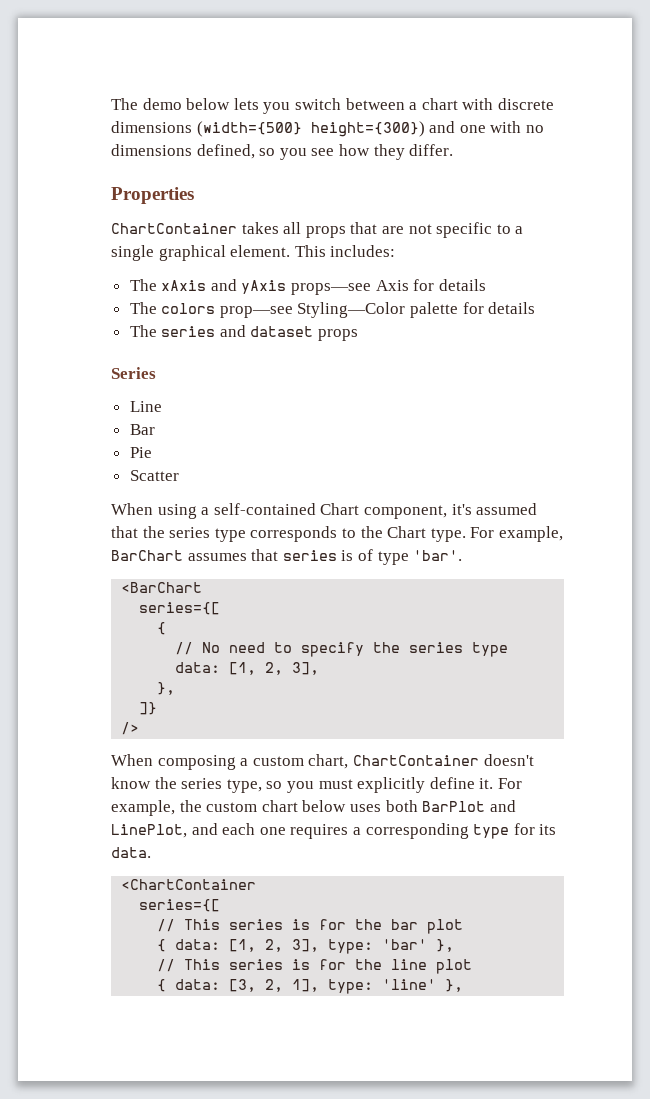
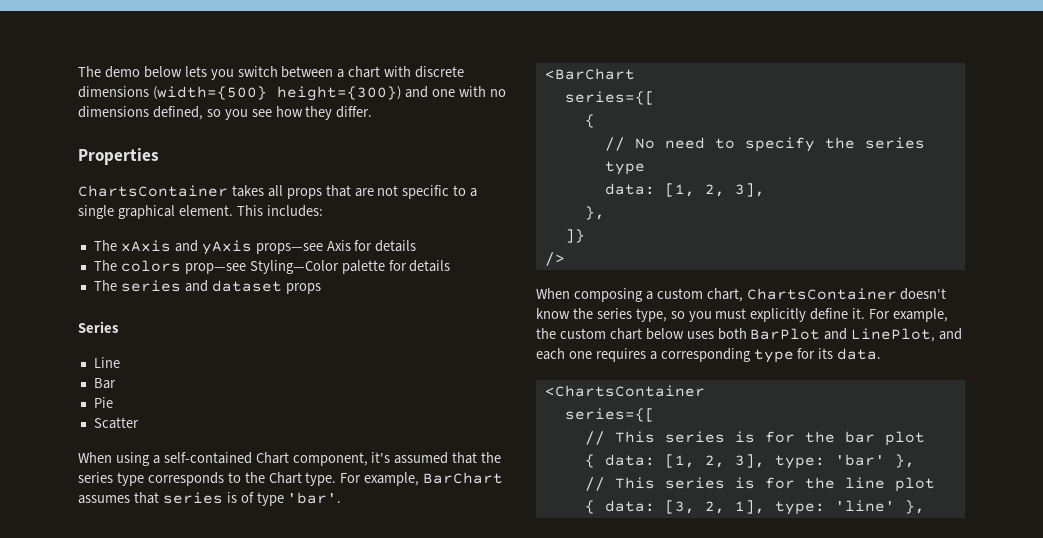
- ChartContainer takes all props that are not specific to a single graphical element.
+ ChartsContainer takes all props that are not specific to a single graphical element.
- When composing a custom chart, ChartContainer doesn't know the series type, so you must explicitly define it.
+ When composing a custom chart, ChartsContainer doesn't know the series type, so you must explicitly define it.
- <ChartContainer
+ <ChartsContainer

